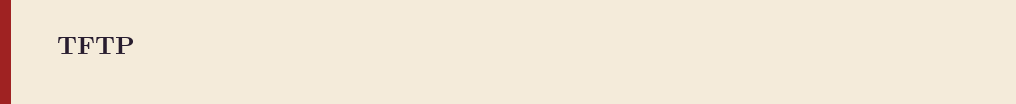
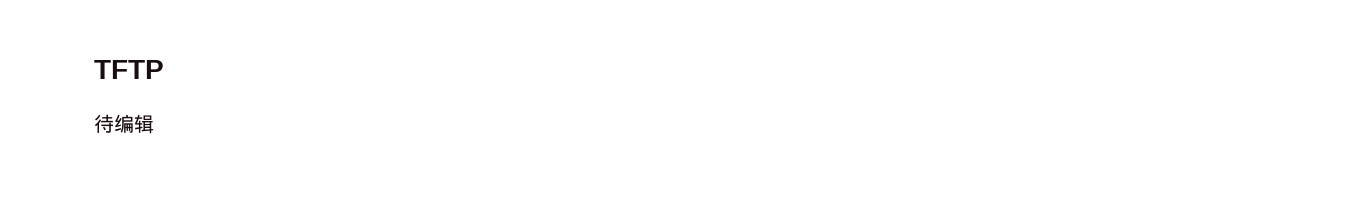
+ 待编辑

